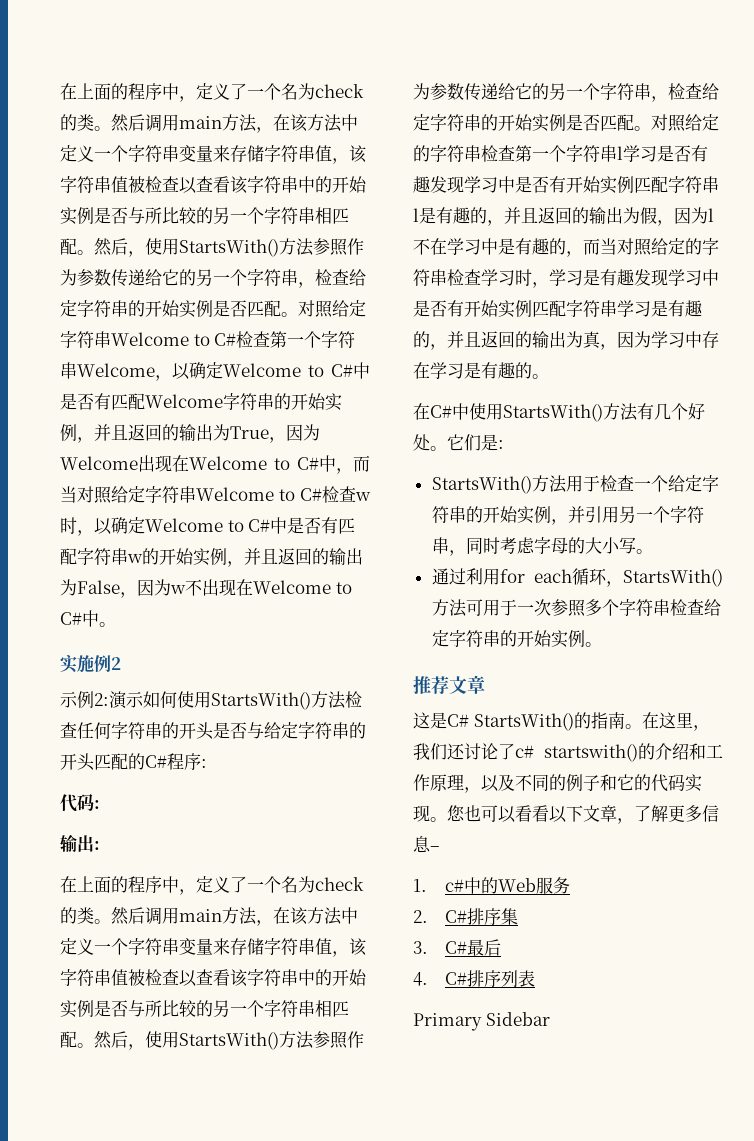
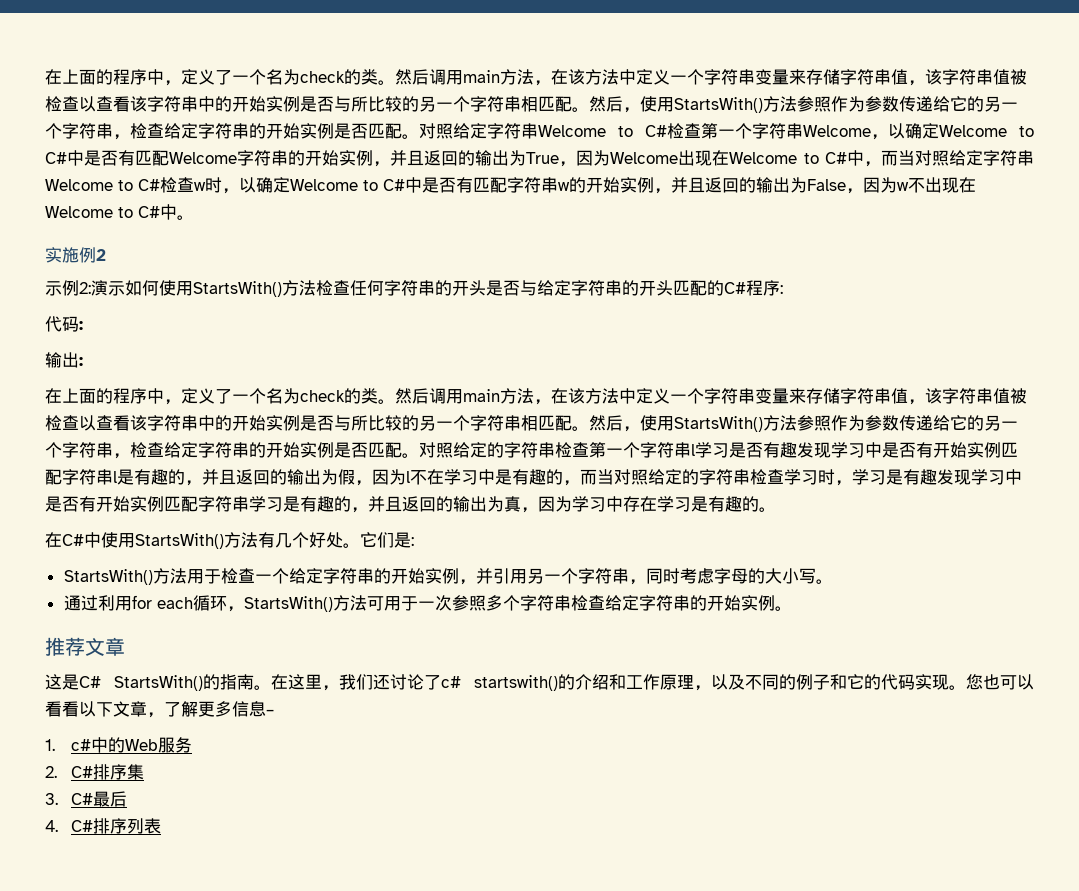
- Primary Sidebar

